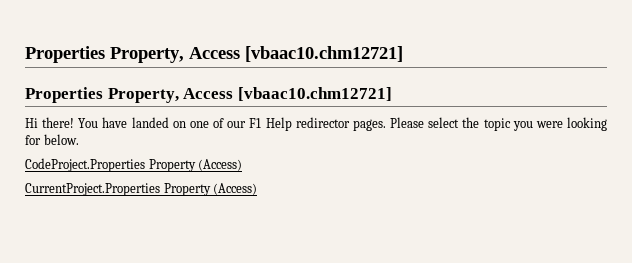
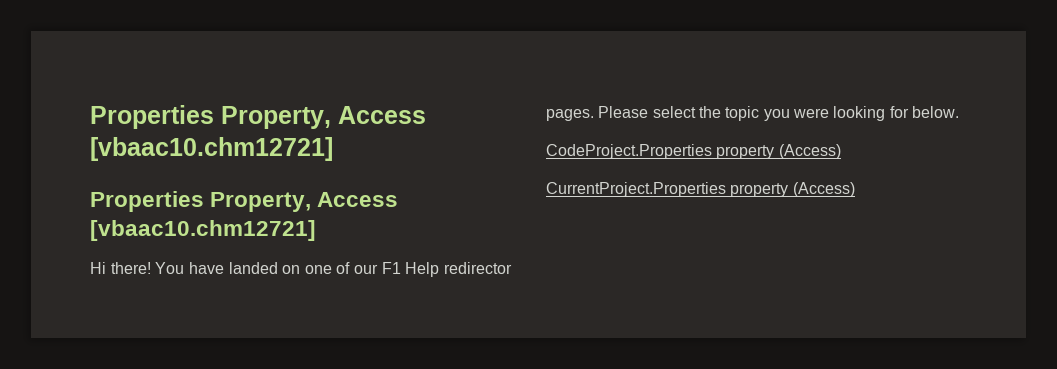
- CodeProject.Properties Property (Access)
+ CodeProject.Properties property (Access)
- CurrentProject.Properties Property (Access)
+ CurrentProject.Properties property (Access)

